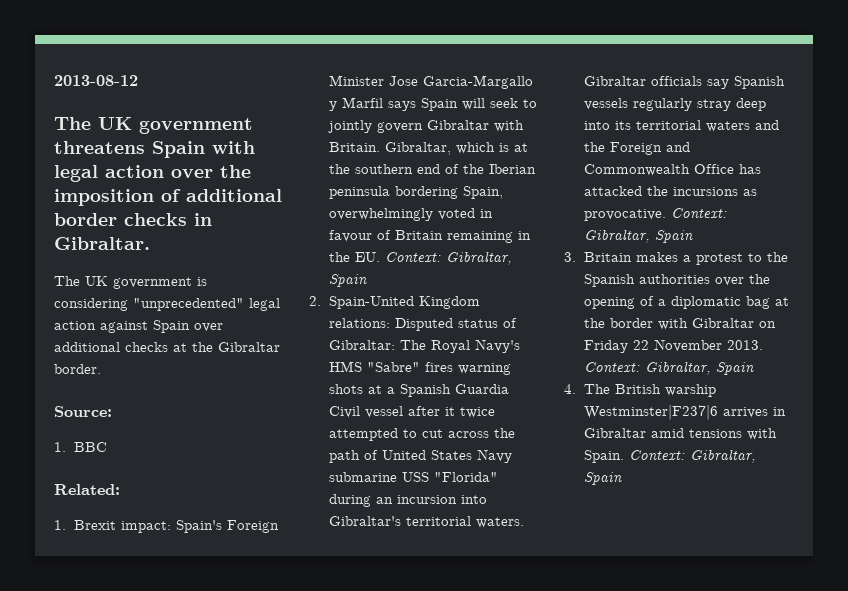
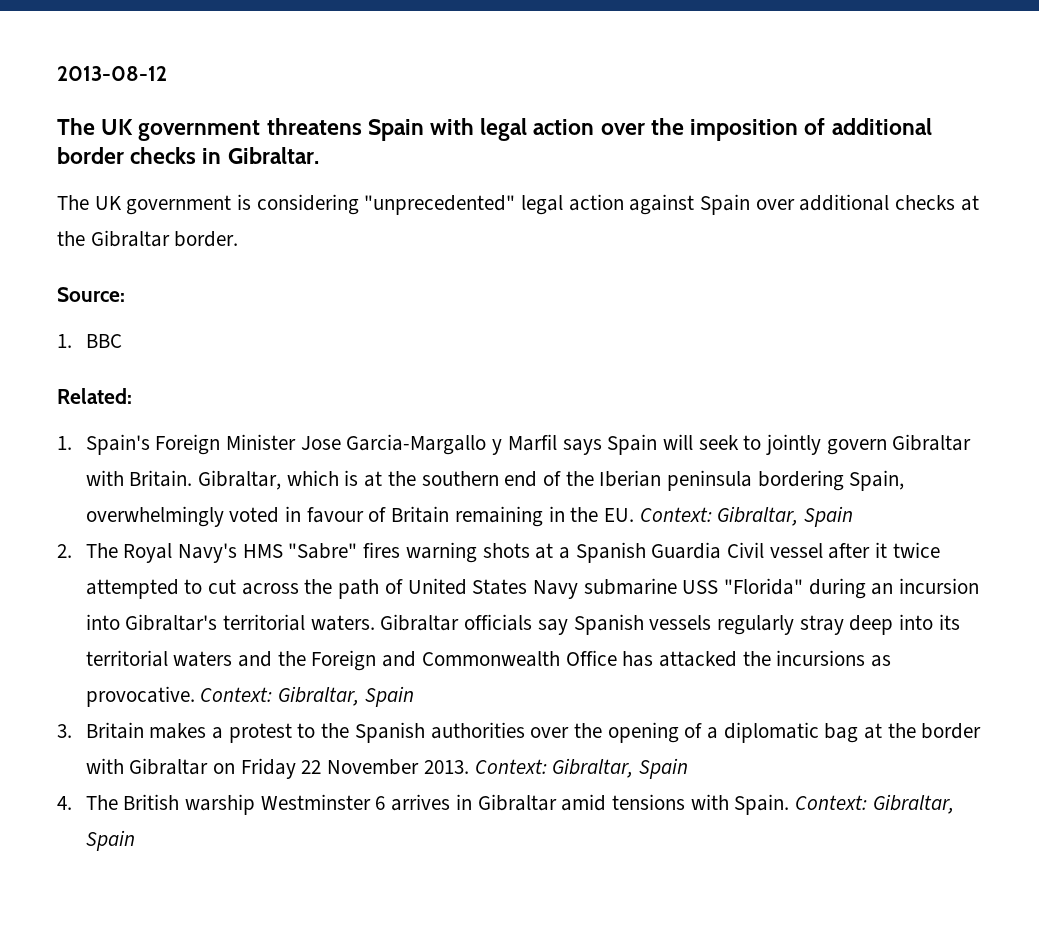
- 1. Brexit impact: Spain's Foreign Minister Jose Garcia-Margallo y Marfil says Spain will seek to jointly govern Gibraltar with Britain.
+ 1. Spain's Foreign Minister Jose Garcia-Margallo y Marfil says Spain will seek to jointly govern Gibraltar with Britain.
- 2. Spain-United Kingdom relations: Disputed status of Gibraltar: The Royal Navy's HMS "Sabre" fires warning shots at a Spanish Guardia Civil vessel after it twice attempted to cut across the path of United States Navy submarine USS "Florida" during an incursion into Gibraltar's territorial waters.
+ 2. The Royal Navy's HMS "Sabre" fires warning shots at a Spanish Guardia Civil vessel after it twice attempted to cut across the path of United States Navy submarine USS "Florida" during an incursion into Gibraltar's territorial waters.
- 4. The British warship Westminster|F237|6 arrives in Gibraltar amid tensions with Spain.
+ 4. The British warship Westminster 6 arrives in Gibraltar amid tensions with Spain.

